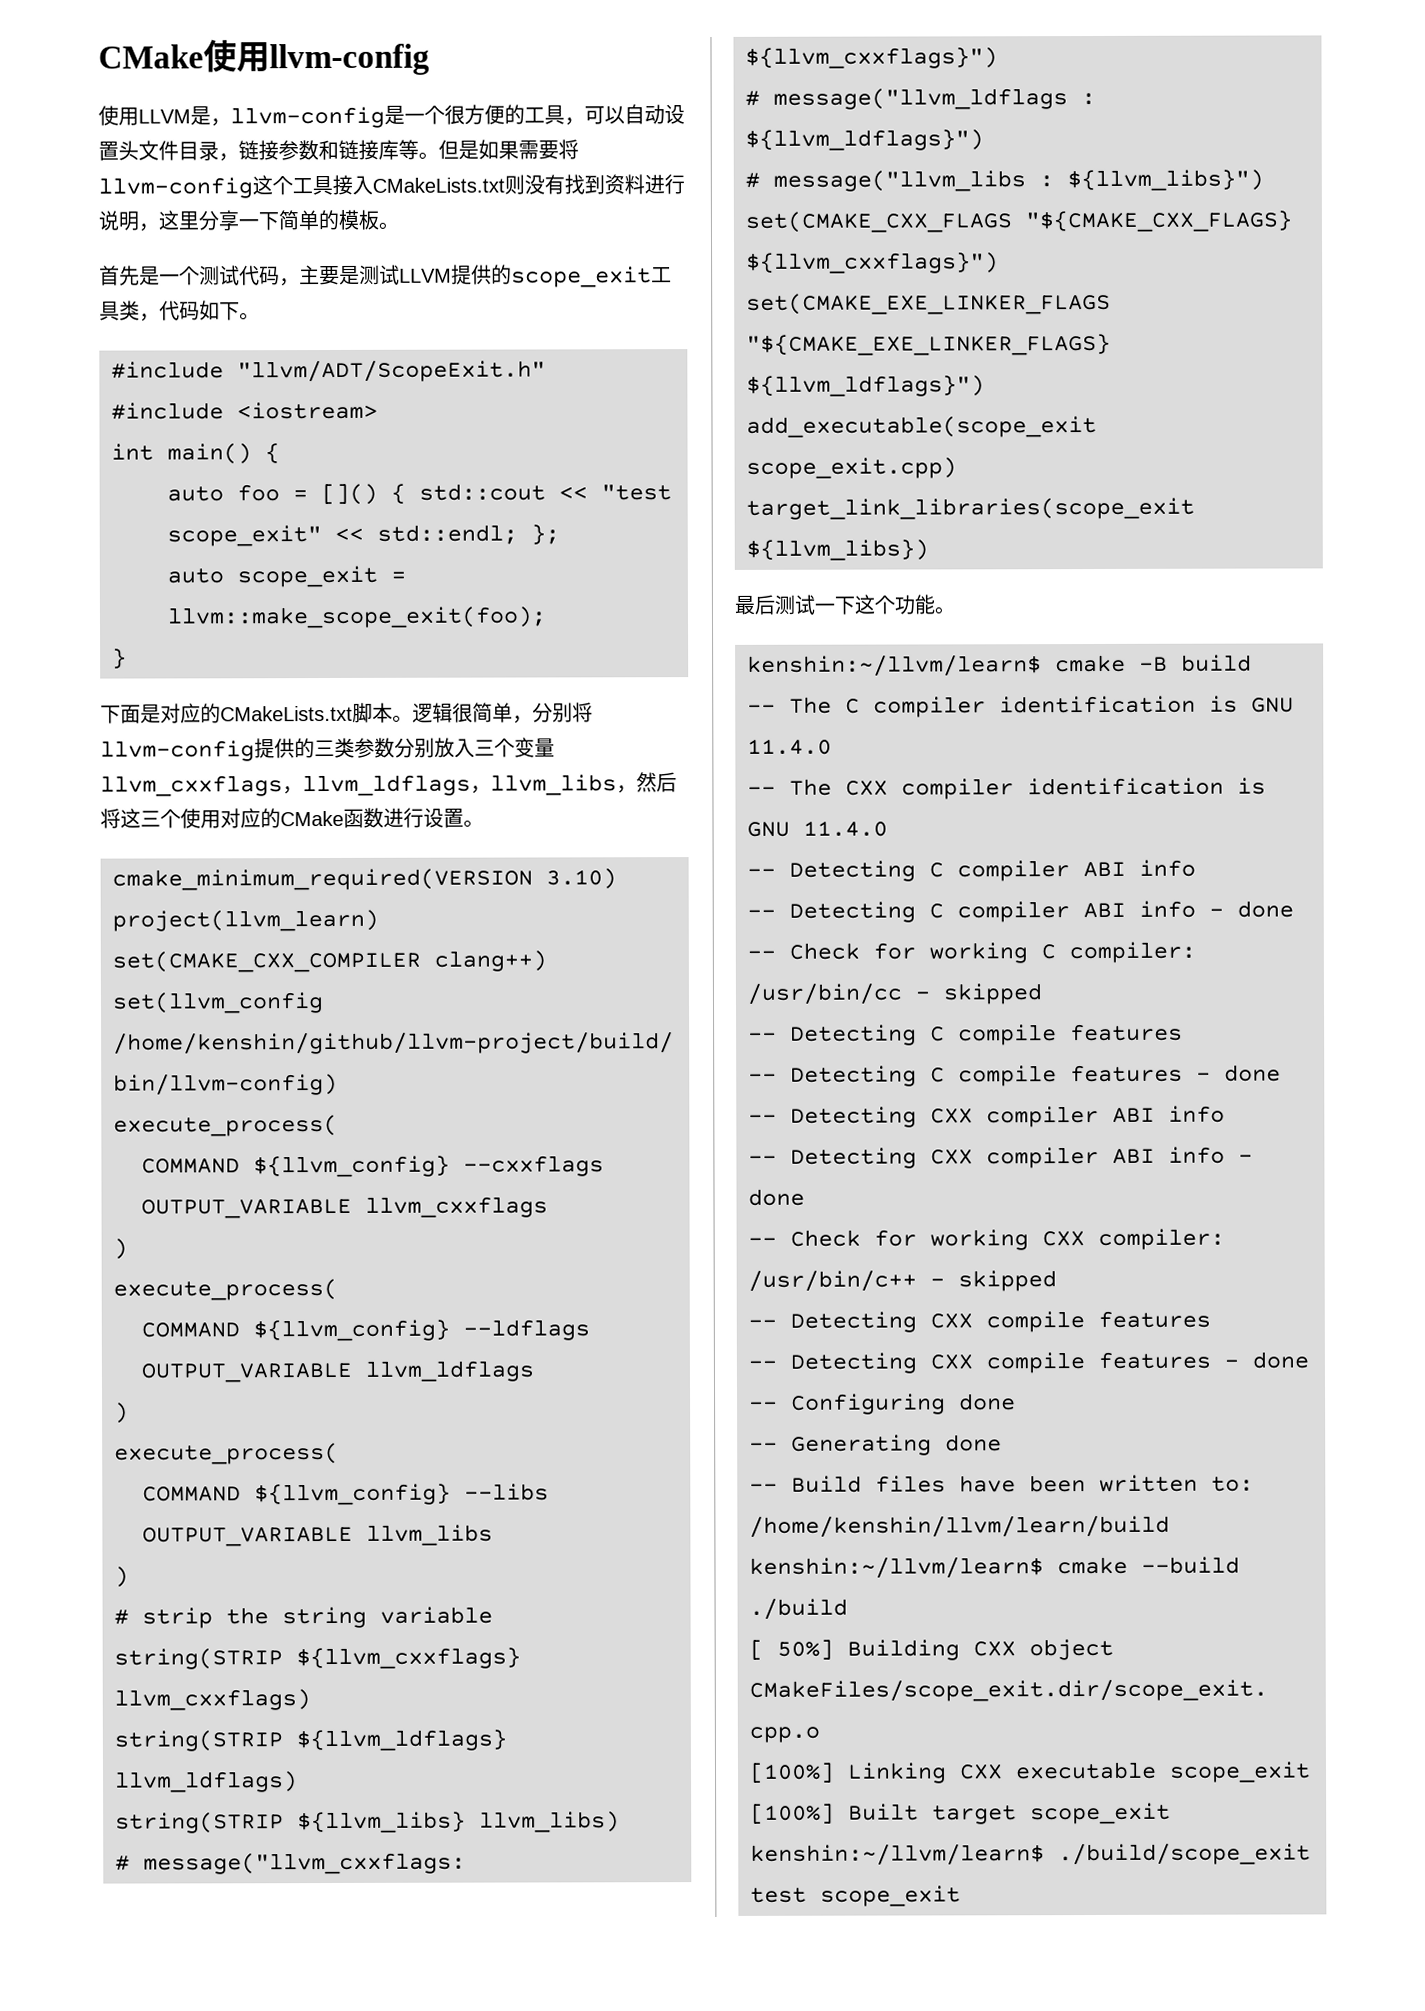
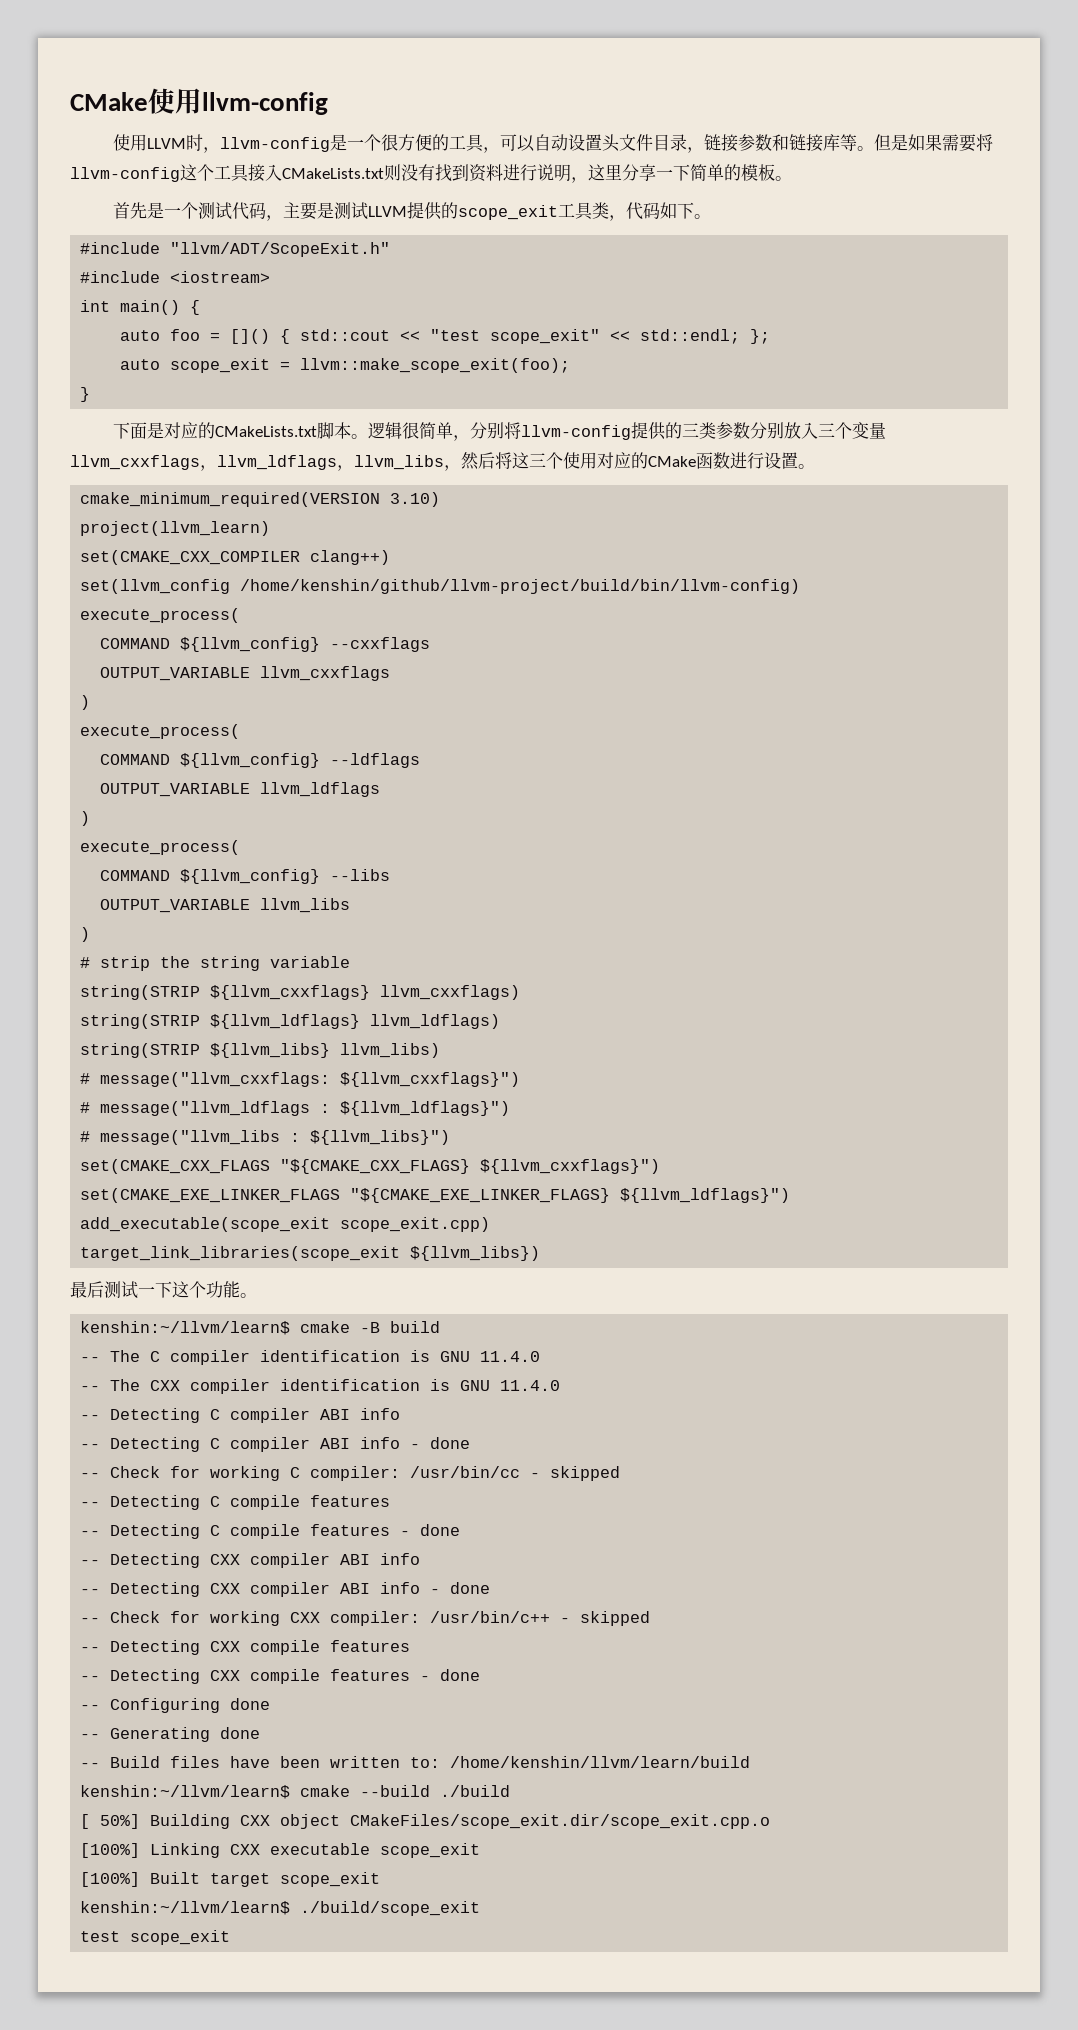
- 使用LLVM是，llvm-config是一个很方便的工具，可以自动设置头文件目录，链接参数和链接库等。
+ 使用LLVM时，llvm-config是一个很方便的工具，可以自动设置头文件目录，链接参数和链接库等。

